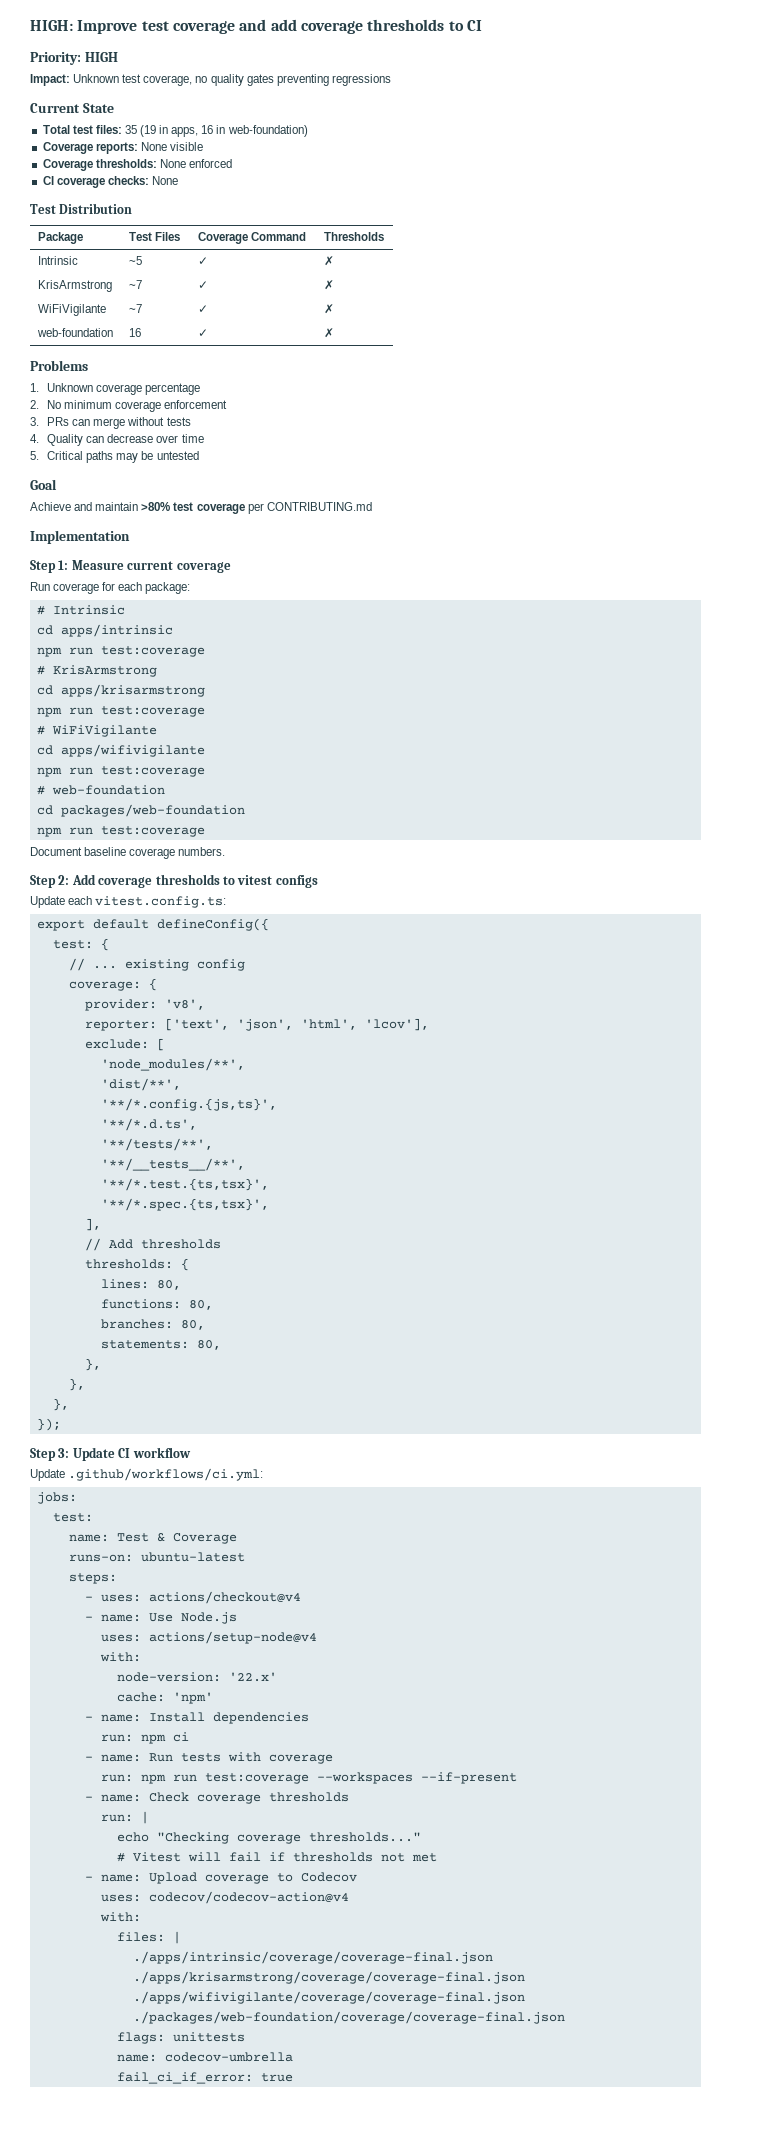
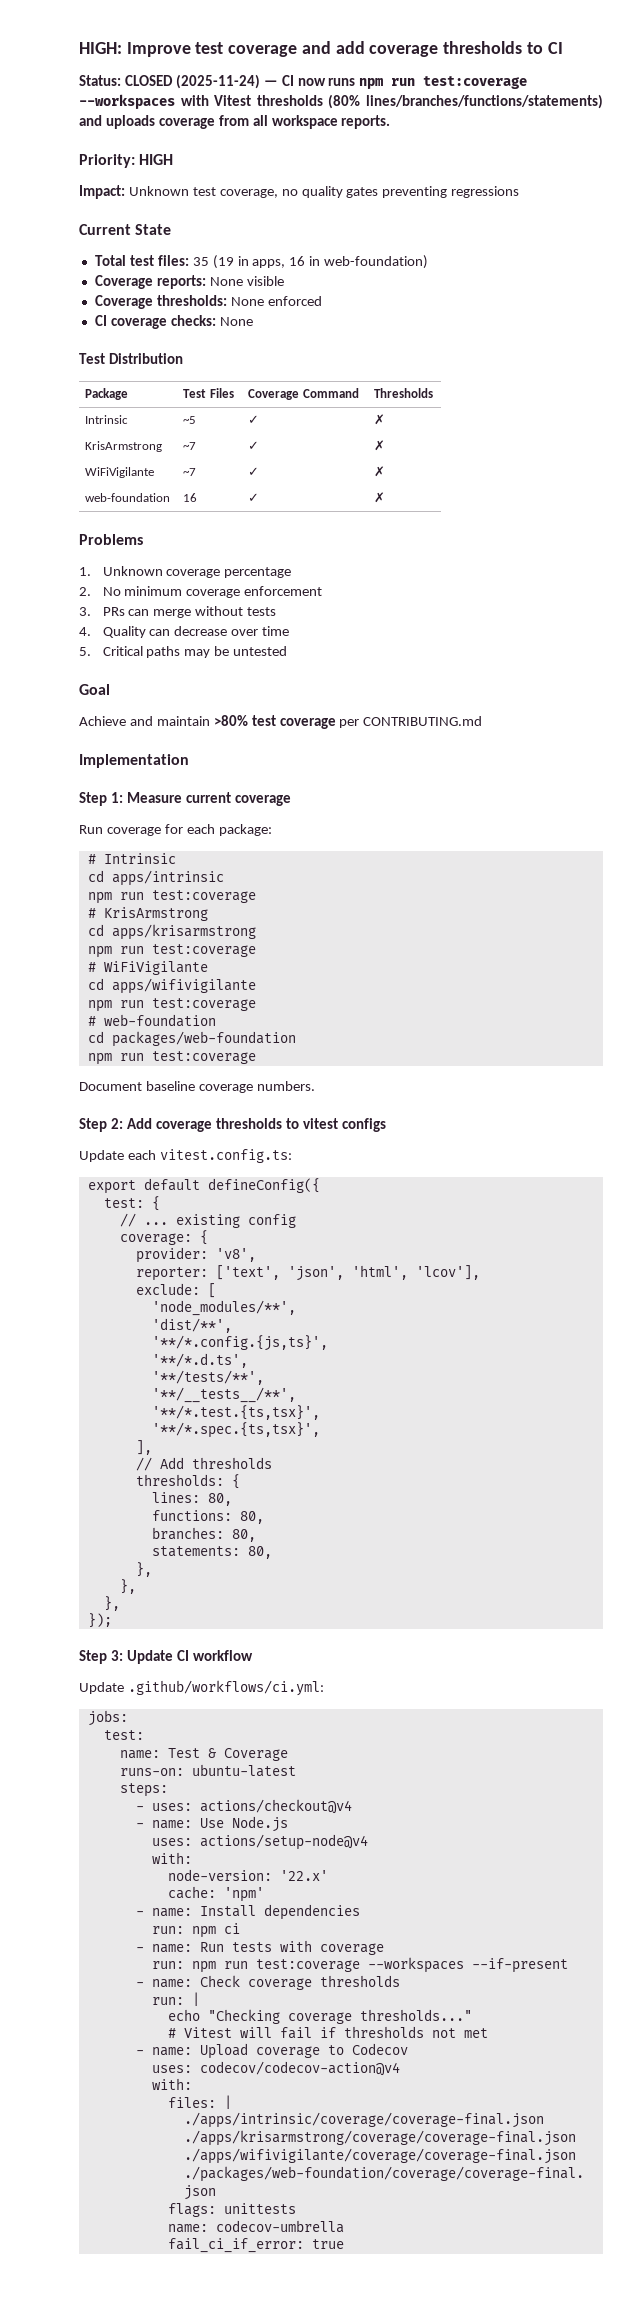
+ Status: CLOSED (2025-11-24) — CI now runs npm run test:coverage --workspaces with Vitest thresholds (80% lines/branches/functions/statements) and uploads coverage from all workspace reports.

